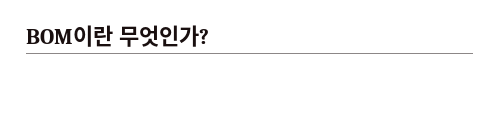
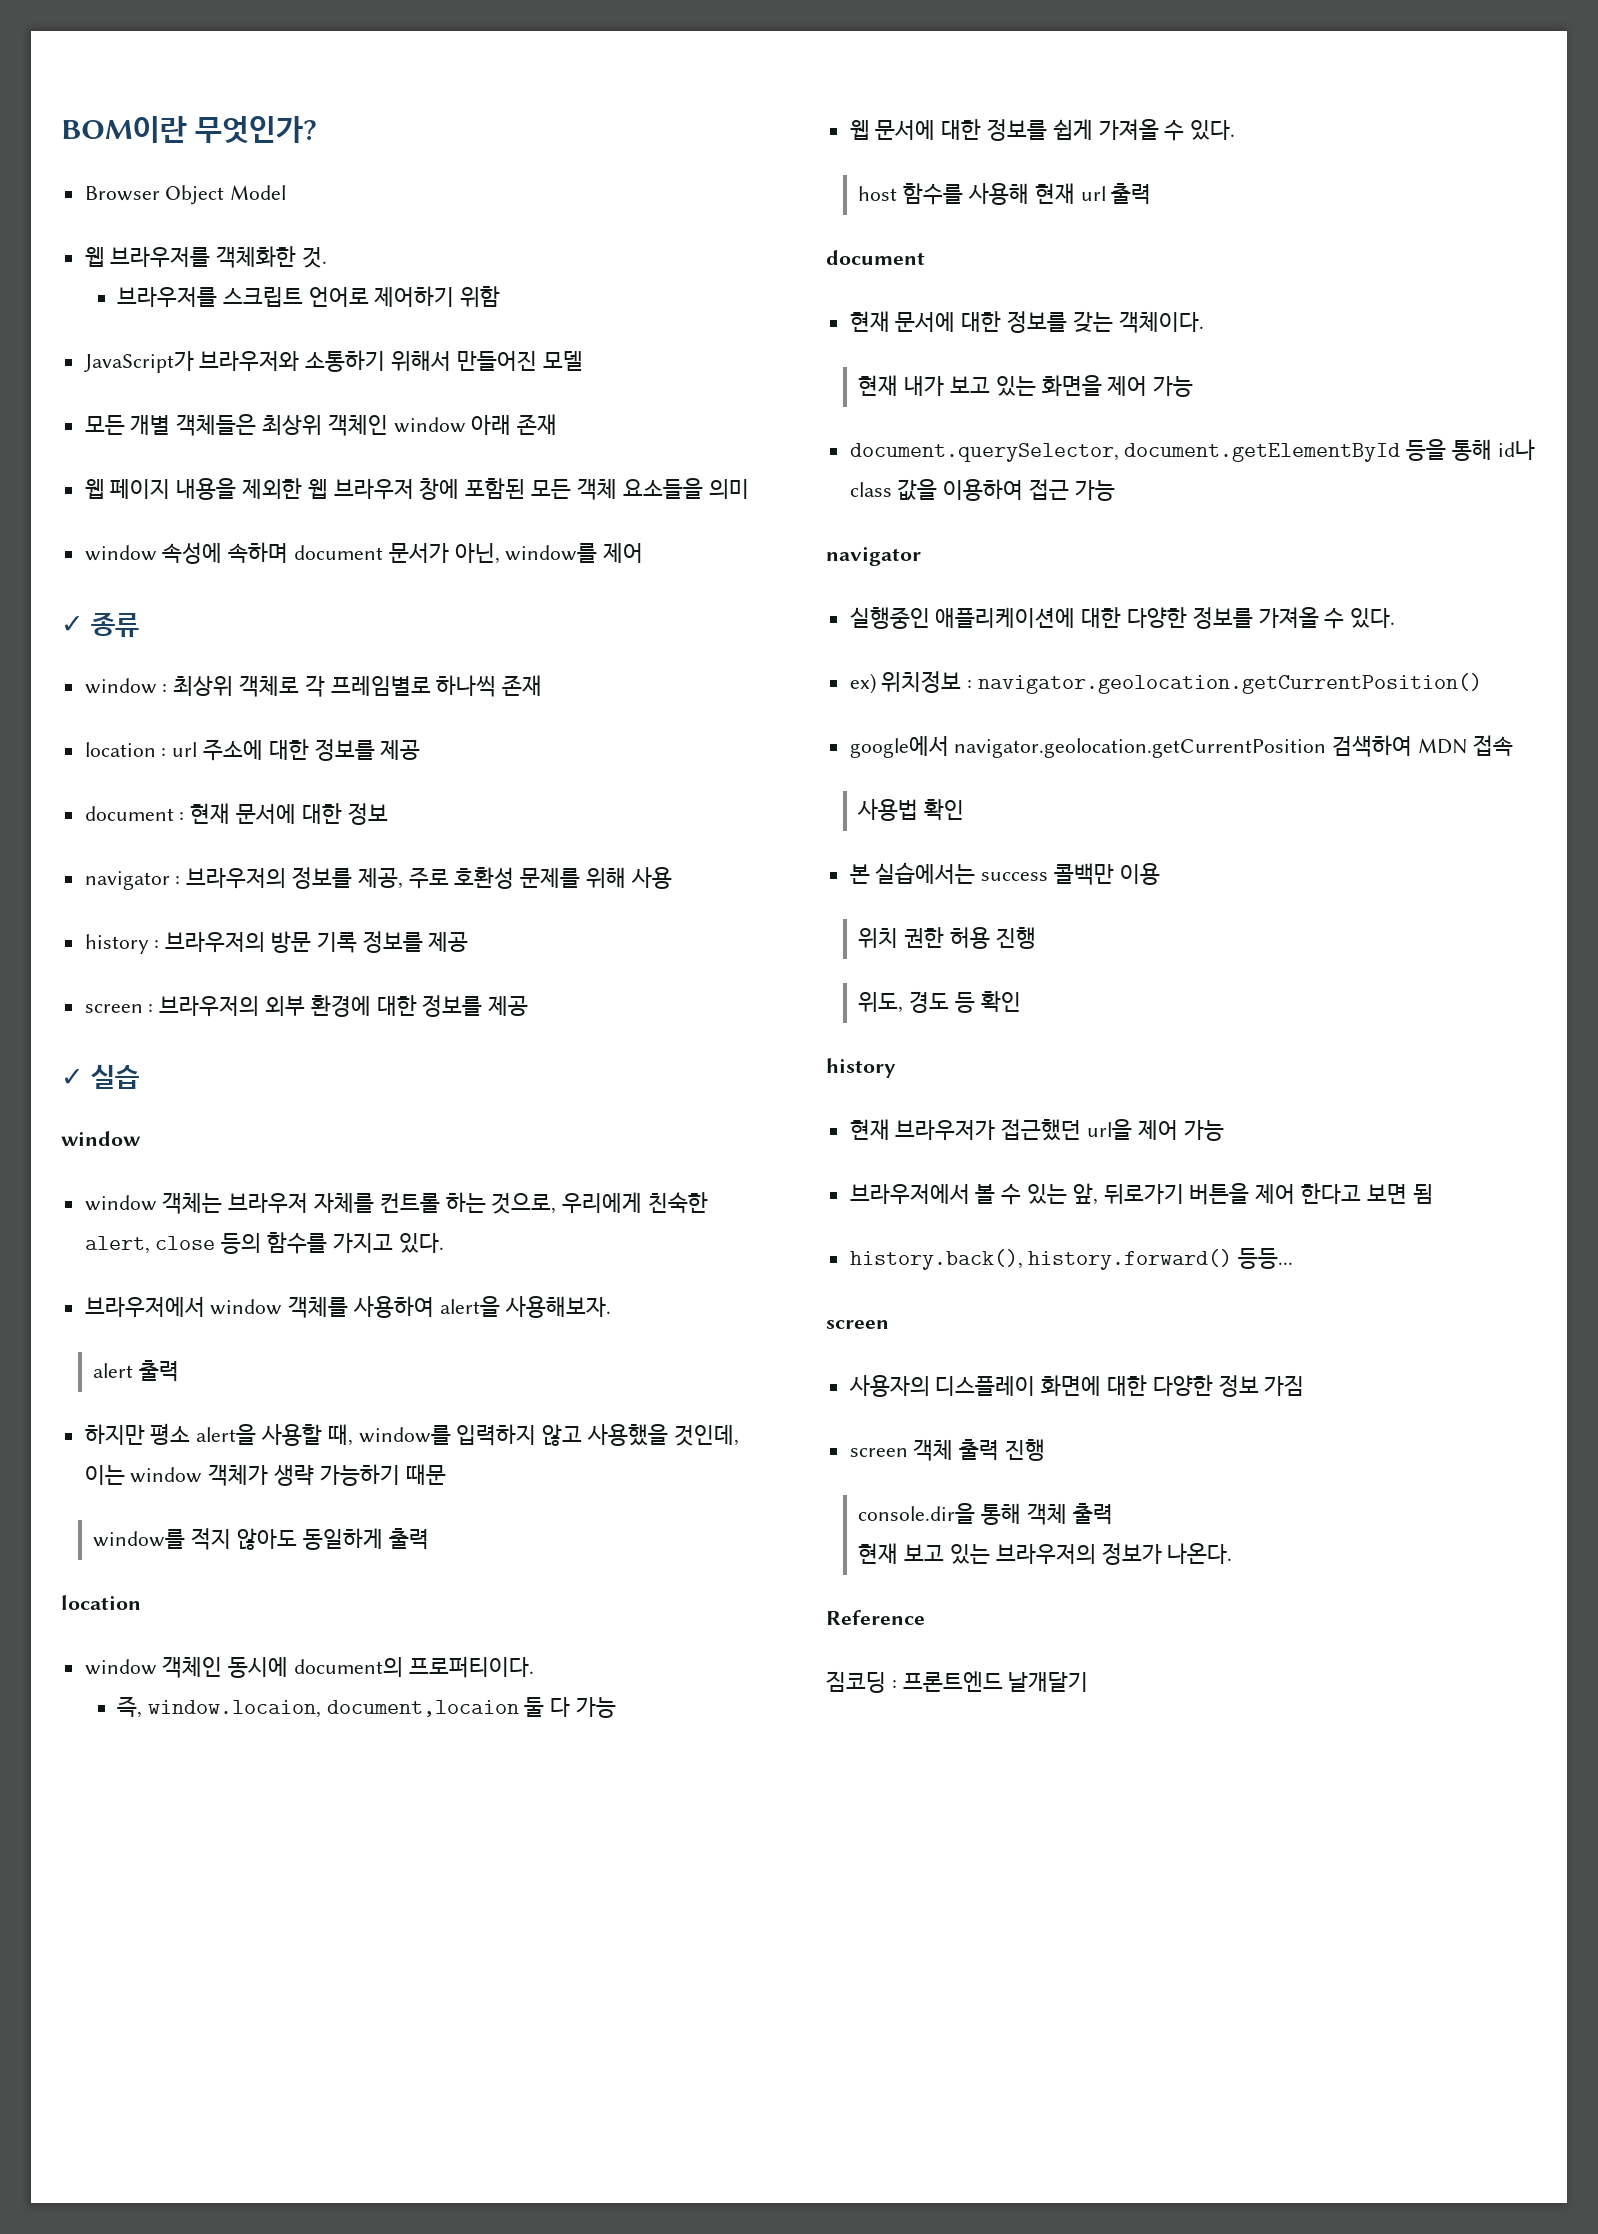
+ Browser Object Model
+ 웹 브라우저를 객체화한 것.
+ 브라우저를 스크립트 언어로 제어하기 위함
+ JavaScript가 브라우저와 소통하기 위해서 만들어진 모델
+ 모든 개별 객체들은 최상위 객체인 window 아래 존재
+ 웹 페이지 내용을 제외한 웹 브라우저 창에 포함된 모든 객체 요소들을 의미
+ window 속성에 속하며 document 문서가 아닌, window를 제어
+ ✓ 종류
+ window : 최상위 객체로 각 프레임별로 하나씩 존재
+ location : url 주소에 대한 정보를 제공
+ document : 현재 문서에 대한 정보
+ navigator : 브라우저의 정보를 제공, 주로 호환성 문제를 위해 사용
+ history : 브라우저의 방문 기록 정보를 제공
+ screen : 브라우저의 외부 환경에 대한 정보를 제공
+ ✓ 실습
+ window
+ window 객체는 브라우저 자체를 컨트롤 하는 것으로, 우리에게 친숙한 alert, close 등의 함수를 가지고 있다.
+ 브라우저에서 window 객체를 사용하여 alert을 사용해보자.
+ alert 출력
+ 하지만 평소 alert을 사용할 때, window를 입력하지 않고 사용했을 것인데, 이는 window 객체가 생략 가능하기 때문
+ window를 적지 않아도 동일하게 출력
+ location
+ window 객체인 동시에 document의 프로퍼티이다.
+ 즉, window.locaion, document,locaion 둘 다 가능
+ 웹 문서에 대한 정보를 쉽게 가져올 수 있다.
+ host 함수를 사용해 현재 url 출력
+ document
+ 현재 문서에 대한 정보를 갖는 객체이다.
+ 현재 내가 보고 있는 화면을 제어 가능
+ document.querySelector, document.getElementById 등을 통해 id나 class 값을 이용하여 접근 가능
+ navigator
+ 실행중인 애플리케이션에 대한 다양한 정보를 가져올 수 있다.
+ ex) 위치정보 : navigator.geolocation.getCurrentPosition()
+ google에서 navigator.geolocation.getCurrentPosition 검색하여 MDN 접속
+ 사용법 확인
+ 본 실습에서는 success 콜백만 이용
+ 위치 권한 허용 진행
+ 위도, 경도 등 확인
+ history
+ 현재 브라우저가 접근했던 url을 제어 가능
+ 브라우저에서 볼 수 있는 앞, 뒤로가기 버튼을 제어 한다고 보면 됨
+ history.back(), history.forward() 등등...
+ screen
+ 사용자의 디스플레이 화면에 대한 다양한 정보 가짐
+ screen 객체 출력 진행
+ console.dir을 통해 객체 출력
+ 현재 보고 있는 브라우저의 정보가 나온다.
+ Reference
+ 짐코딩 : 프론트엔드 날개달기

